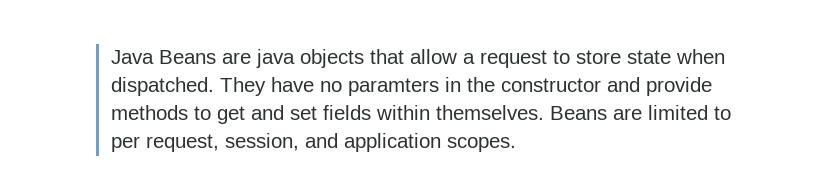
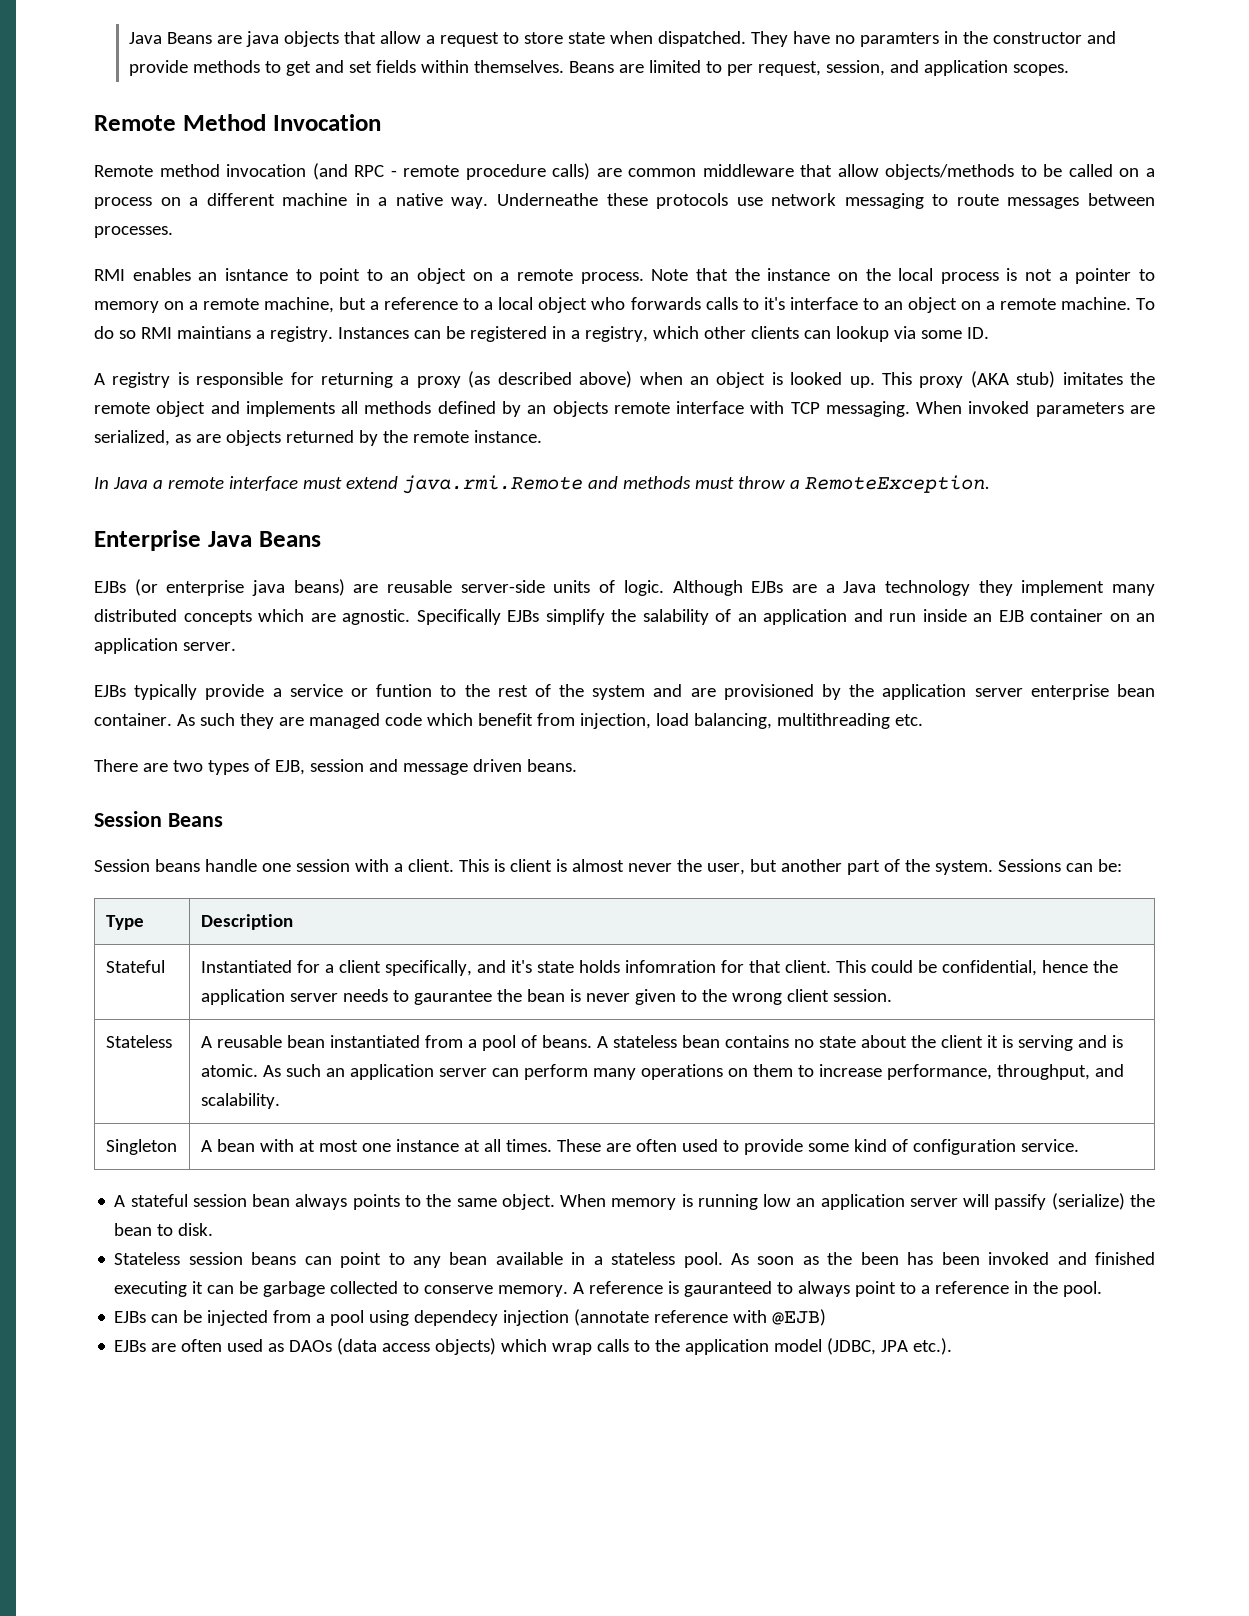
+ Remote Method Invocation
+ Remote method invocation (and RPC - remote procedure calls) are common middleware that allow objects/methods to be called on a process on a different machine in a native way. Underneathe these protocols use network messaging to route messages between processes.
+ RMI enables an isntance to point to an object on a remote process. Note that the instance on the local process is not a pointer to memory on a remote machine, but a reference to a local object who forwards calls to it's interface to an object on a remote machine. To do so RMI maintians a registry. Instances can be registered in a registry, which other clients can lookup via some ID.
+ A registry is responsible for returning a proxy (as described above) when an object is looked up. This proxy (AKA stub) imitates the remote object and implements all methods defined by an objects remote interface with TCP messaging. When invoked parameters are serialized, as are objects returned by the remote instance.
+ In Java a remote interface must extend java.rmi.Remote and methods must throw a RemoteException.
+ Enterprise Java Beans
+ EJBs (or enterprise java beans) are reusable server-side units of logic. Although EJBs are a Java technology they implement many distributed concepts which are agnostic. Specifically EJBs simplify the salability of an application and run inside an EJB container on an application server.
+ EJBs typically provide a service or funtion to the rest of the system and are provisioned by the application server enterprise bean container. As such they are managed code which benefit from injection, load balancing, multithreading etc.
+ There are two types of EJB, session and message driven beans.
+ Session Beans
+ Session beans handle one session with a client. This is client is almost never the user, but another part of the system. Sessions can be:
+ Type | Description
+ Stateful | Instantiated for a client specifically, and it's state holds infomration for that client. This could be confidential, hence the application server needs to gaurantee the bean is never given to the wrong client session.
+ Stateless | A reusable bean instantiated from a pool of beans. A stateless bean contains no state about the client it is serving and is atomic. As such an application server can perform many operations on them to increase performance, throughput, and scalability.
+ Singleton | A bean with at most one instance at all times. These are often used to provide some kind of configuration service.
+ A stateful session bean always points to the same object. When memory is running low an application server will passify (serialize) the bean to disk.
+ Stateless session beans can point to any bean available in a stateless pool. As soon as the been has been invoked and finished executing it can be garbage collected to conserve memory. A reference is gauranteed to always point to a reference in the pool.
+ EJBs can be injected from a pool using dependecy injection (annotate reference with @EJB)
+ EJBs are often used as DAOs (data access objects) which wrap calls to the application model (JDBC, JPA etc.).

